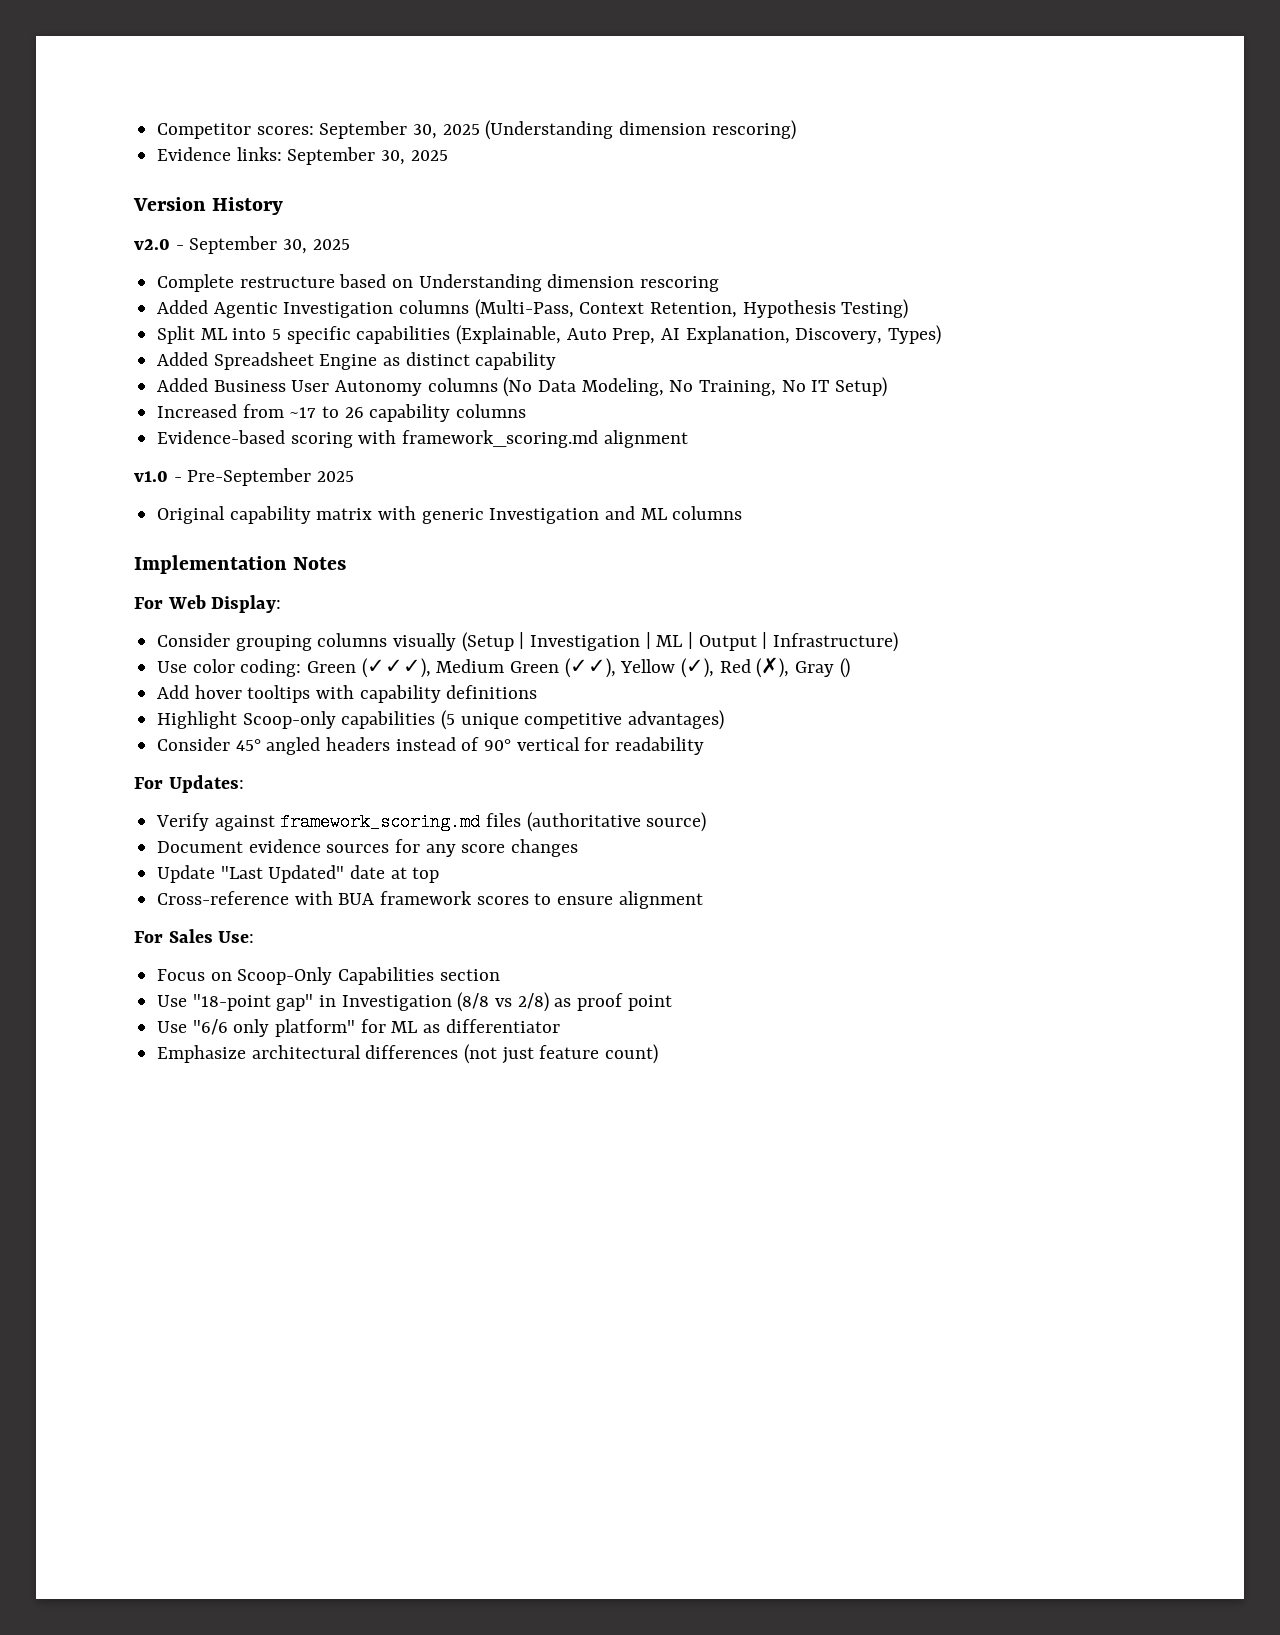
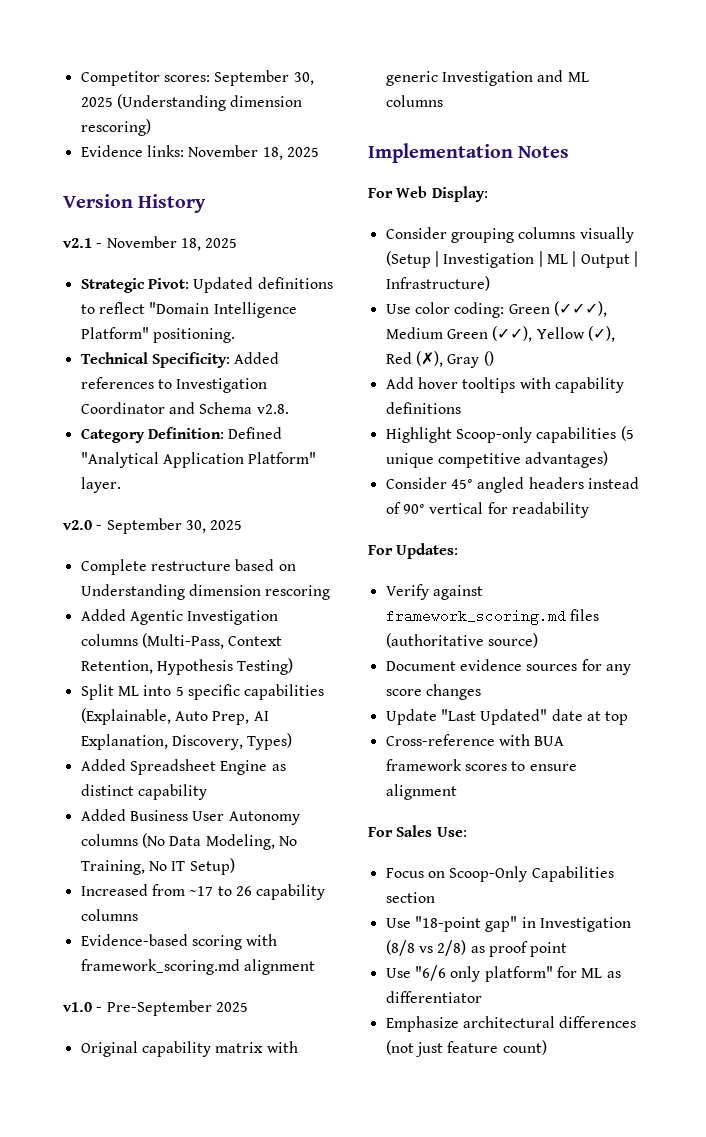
- Evidence links: September 30, 2025
+ Evidence links: November 18, 2025
+ v2.1 - November 18, 2025
+ Strategic Pivot: Updated definitions to reflect "Domain Intelligence Platform" positioning.
+ Technical Specificity: Added references to Investigation Coordinator and Schema v2.8.
+ Category Definition: Defined "Analytical Application Platform" layer.

